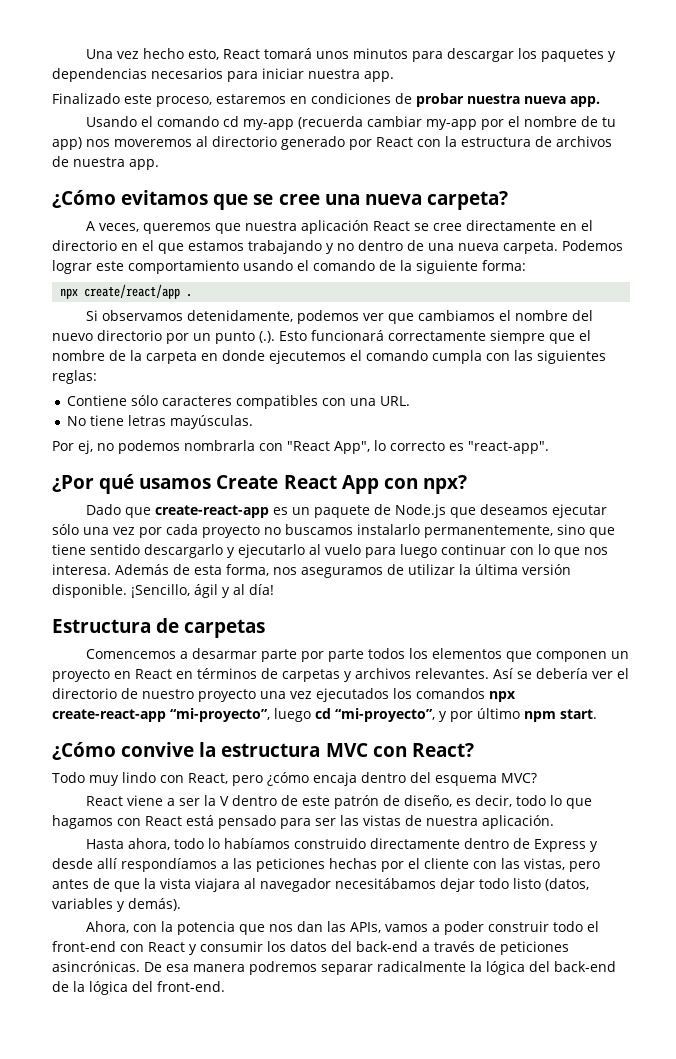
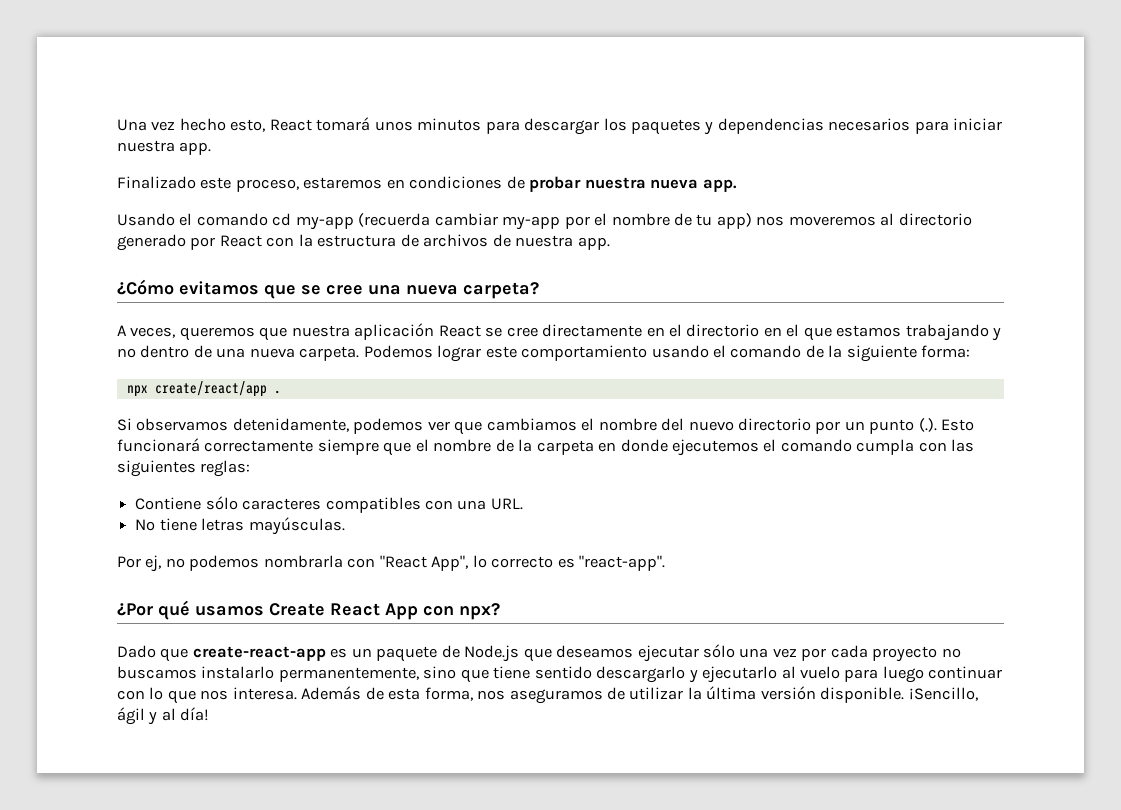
- Estructura de carpetas
- Comencemos a desarmar parte por parte todos los elementos que componen un proyecto en React en términos de carpetas y archivos relevantes. Así se debería ver el directorio de nuestro proyecto una vez ejecutados los comandos npx create-react-app “mi-proyecto”, luego cd “mi-proyecto”, y por último npm start.
- ¿Cómo convive la estructura MVC con React?
- Todo muy lindo con React, pero ¿cómo encaja dentro del esquema MVC?
- React viene a ser la V dentro de este patrón de diseño, es decir, todo lo que hagamos con React está pensado para ser las vistas de nuestra aplicación.
- Hasta ahora, todo lo habíamos construido directamente dentro de Express y desde allí respondíamos a las peticiones hechas por el cliente con las vistas, pero antes de que la vista viajara al navegador necesitábamos dejar todo listo (datos, variables y demás).
- Ahora, con la potencia que nos dan las APIs, vamos a poder construir todo el front-end con React y consumir los datos del back-end a través de peticiones asincrónicas. De esa manera podremos separar radicalmente la lógica del back-end de la lógica del front-end.

